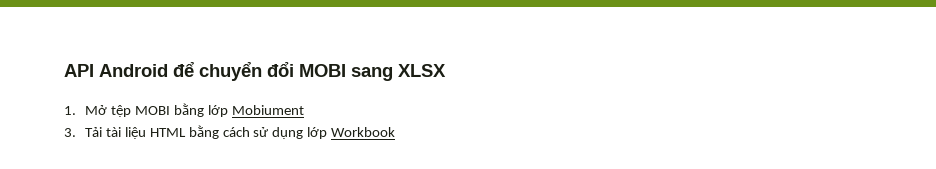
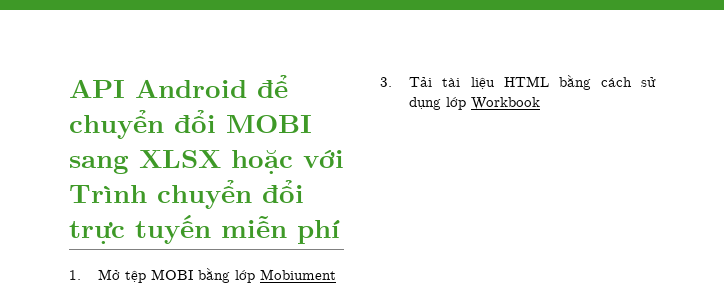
- API Android để chuyển đổi MOBI sang XLSX
+ API Android để chuyển đổi MOBI sang XLSX hoặc với Trình chuyển đổi trực tuyến miễn phí

